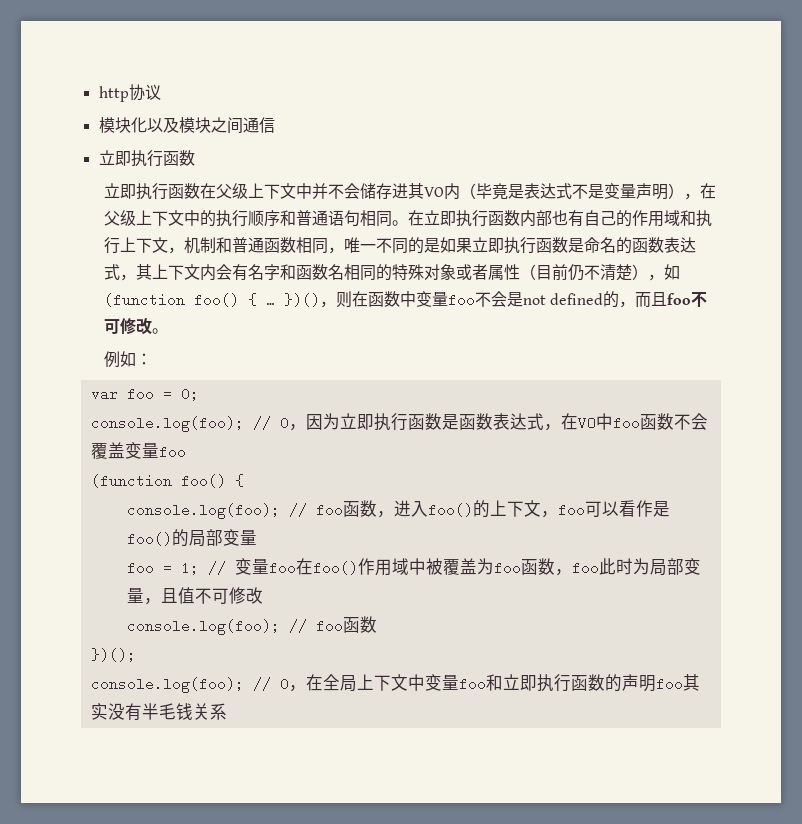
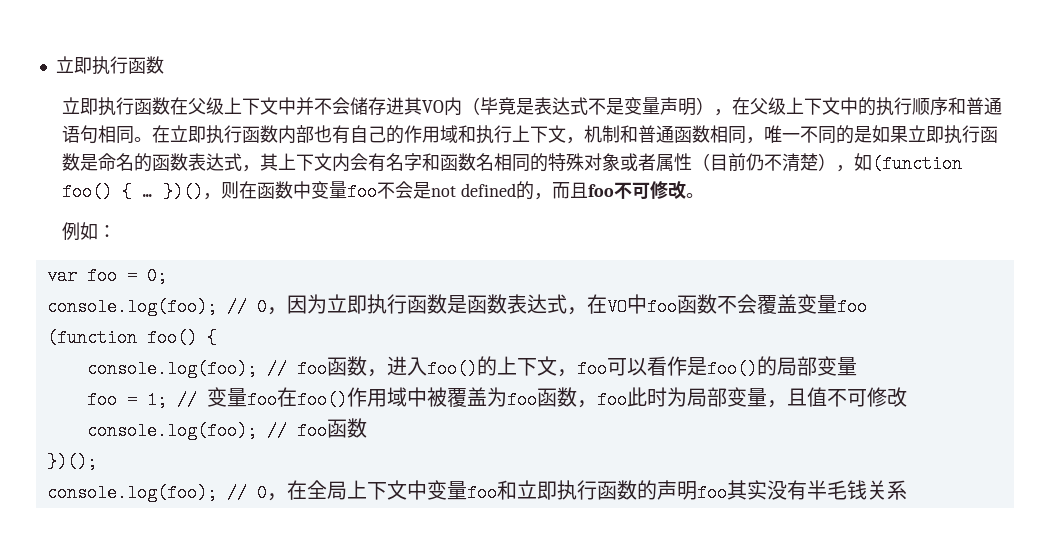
- http协议
- 模块化以及模块之间通信

